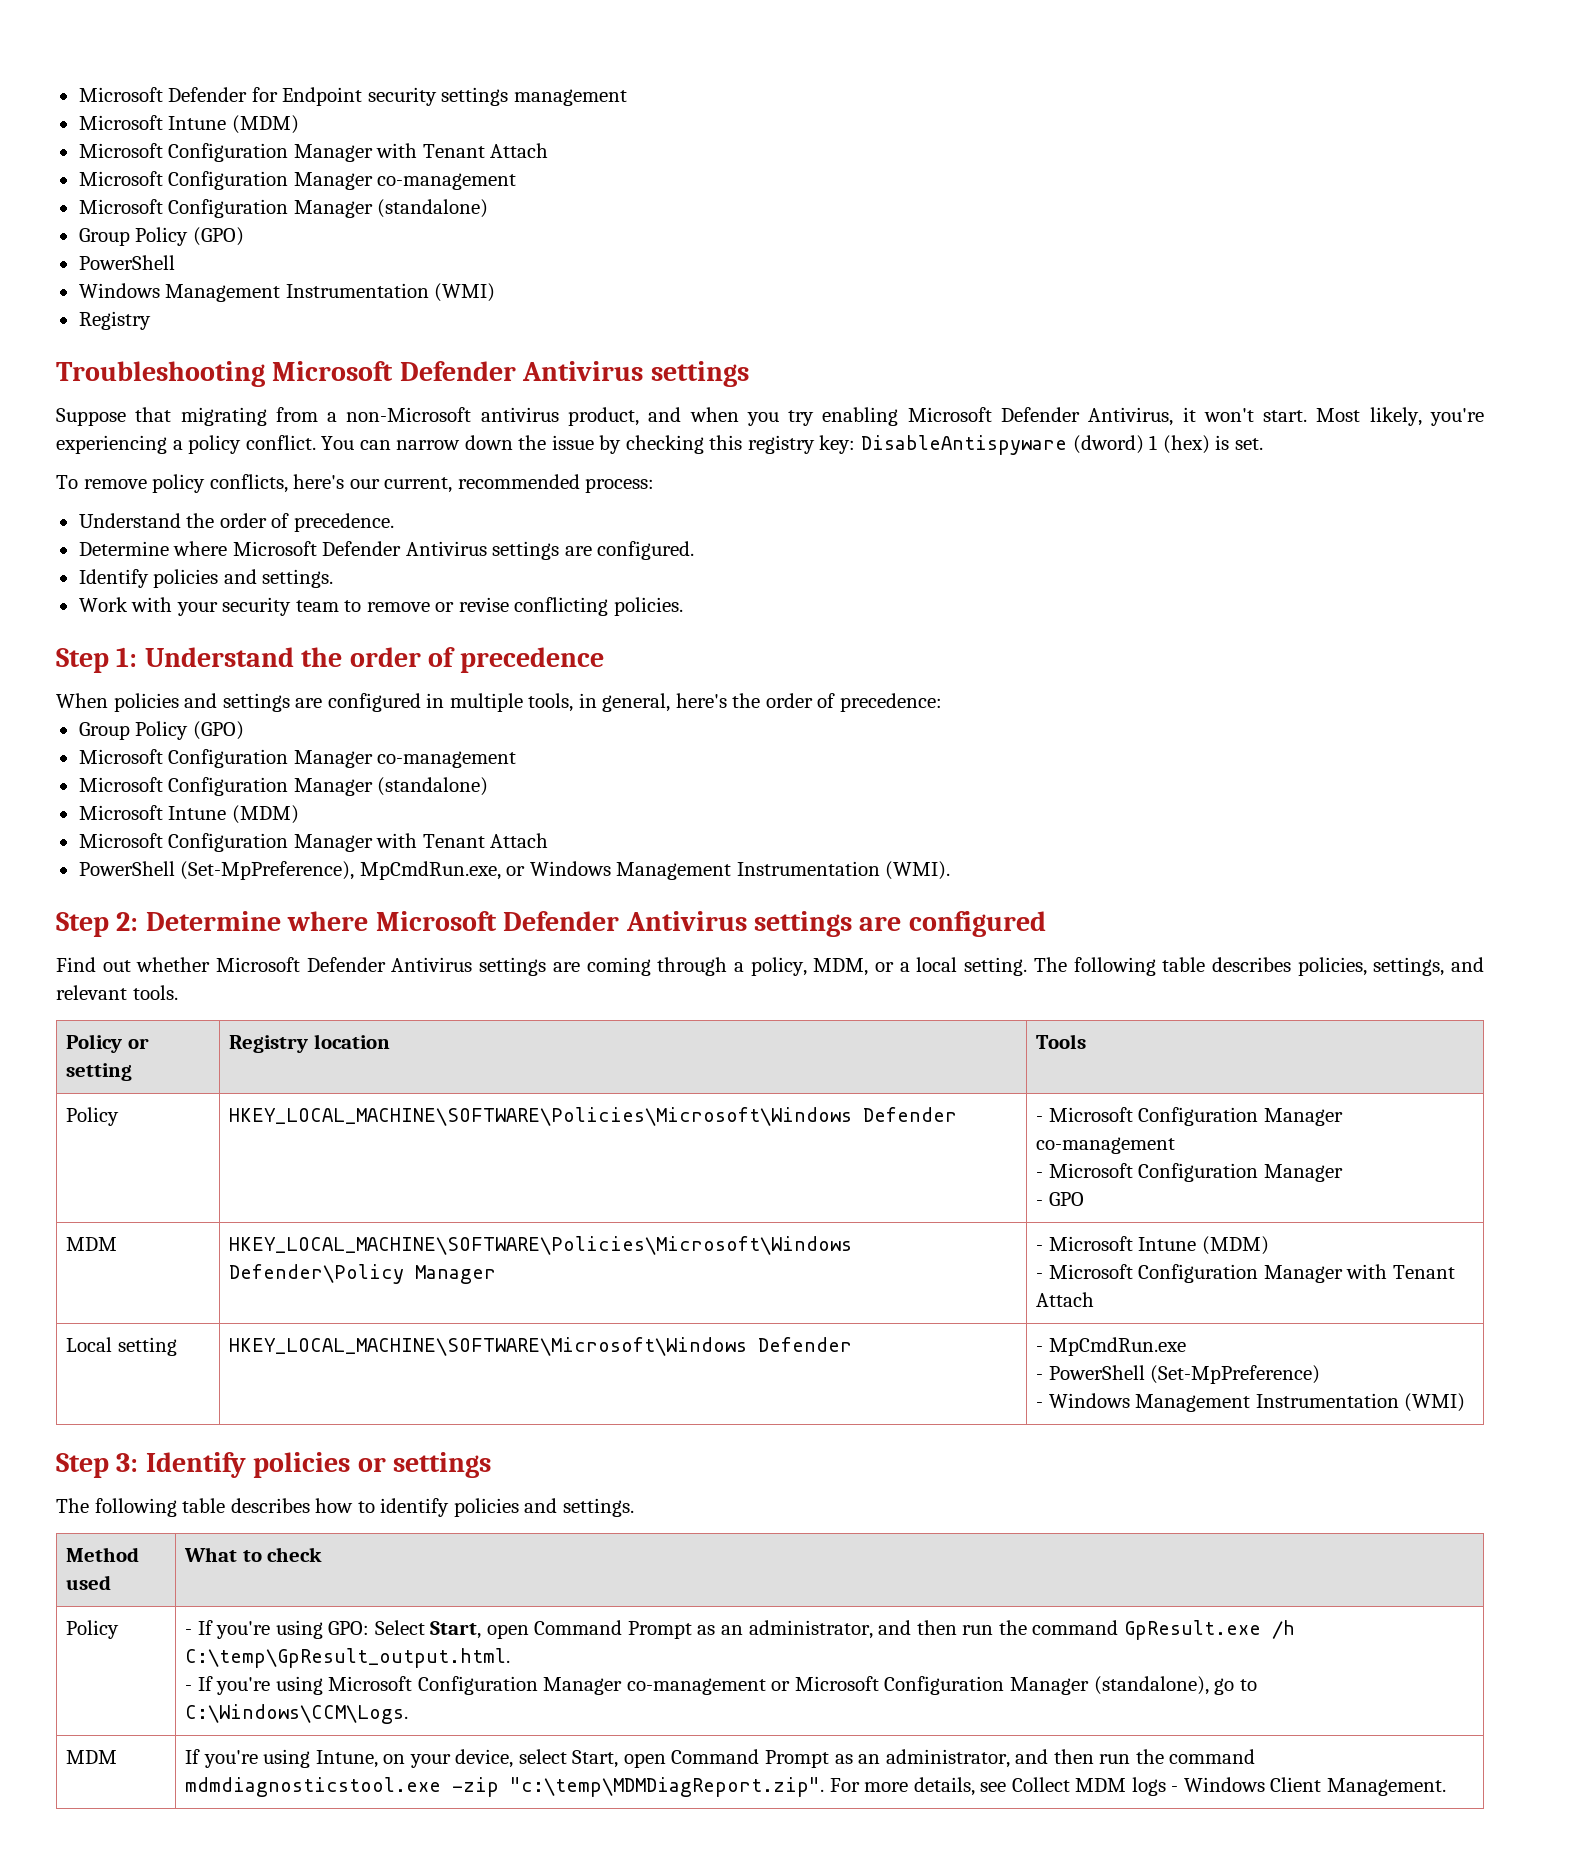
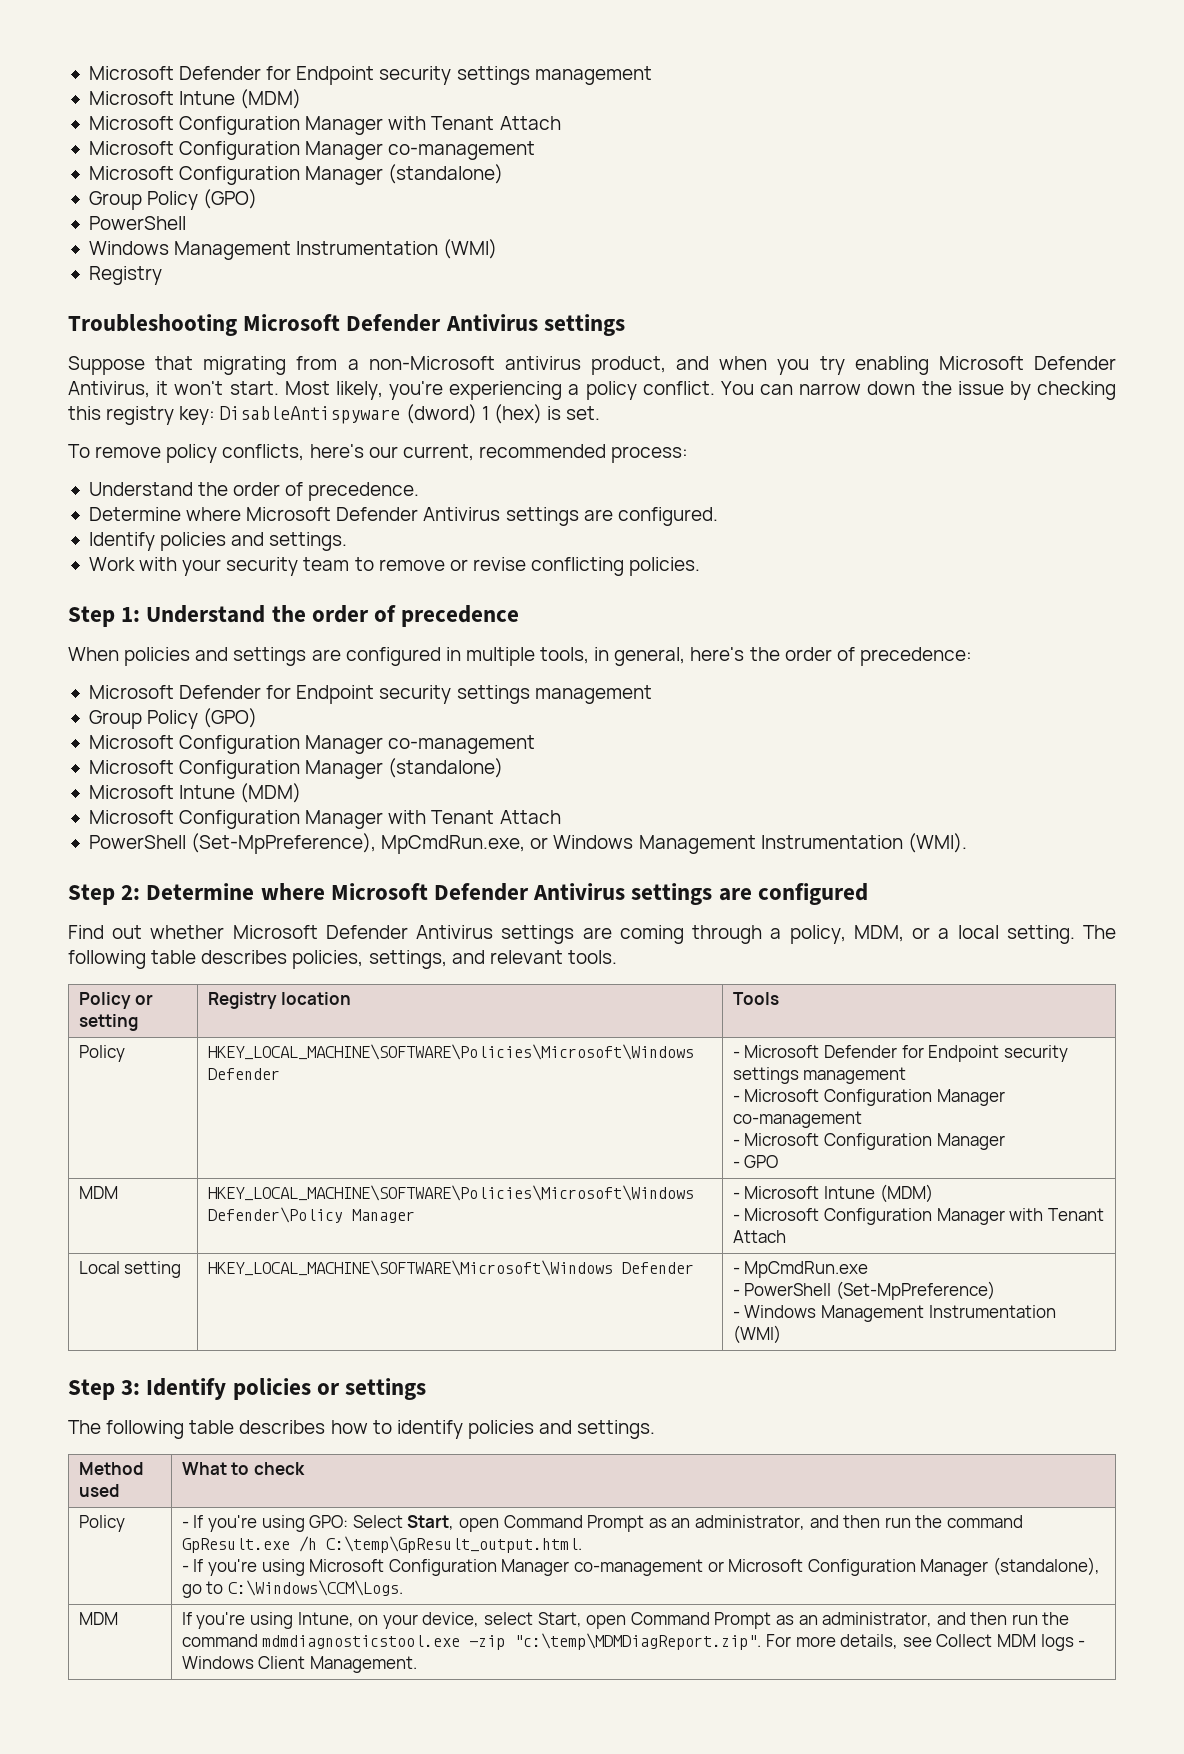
  When policies and settings are configured in multiple tools, in general, here's the order of precedence:
+ Microsoft Defender for Endpoint security settings management
- Policy | HKEY_LOCAL_MACHINE\SOFTWARE\Policies\Microsoft\Windows Defender | - Microsoft Configuration Manager co-management
+ Policy | HKEY_LOCAL_MACHINE\SOFTWARE\Policies\Microsoft\Windows Defender | - Microsoft Defender for Endpoint security settings management
+ - Microsoft Configuration Manager co-management

